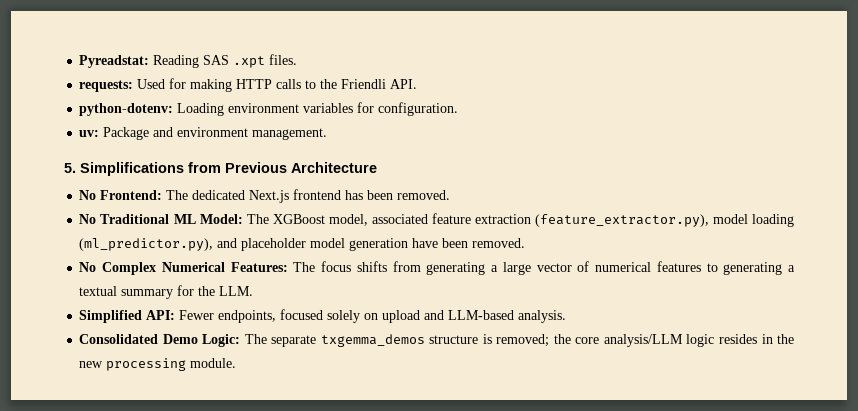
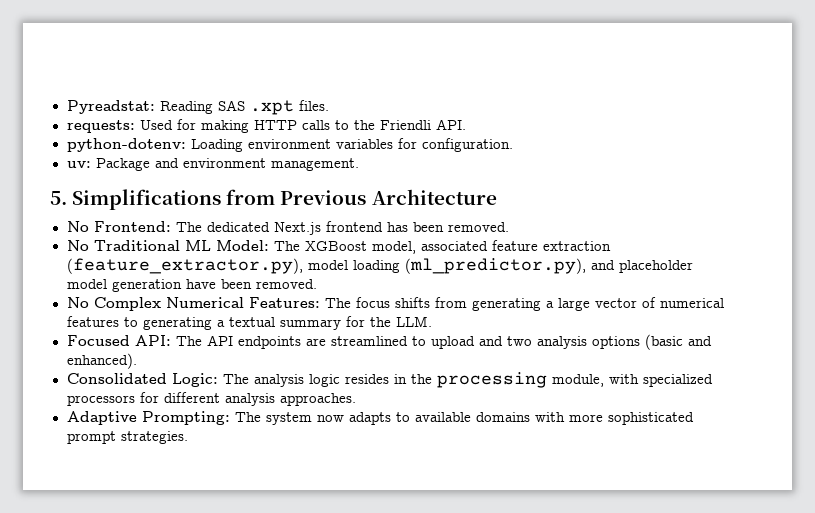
- Simplified API: Fewer endpoints, focused solely on upload and LLM-based analysis.
+ Focused API: The API endpoints are streamlined to upload and two analysis options (basic and enhanced).
- Consolidated Demo Logic: The separate txgemma_demos structure is removed; the core analysis/LLM logic resides in the new processing module.
+ Consolidated Logic: The analysis logic resides in the processing module, with specialized processors for different analysis approaches.
+ Adaptive Prompting: The system now adapts to available domains with more sophisticated prompt strategies.

